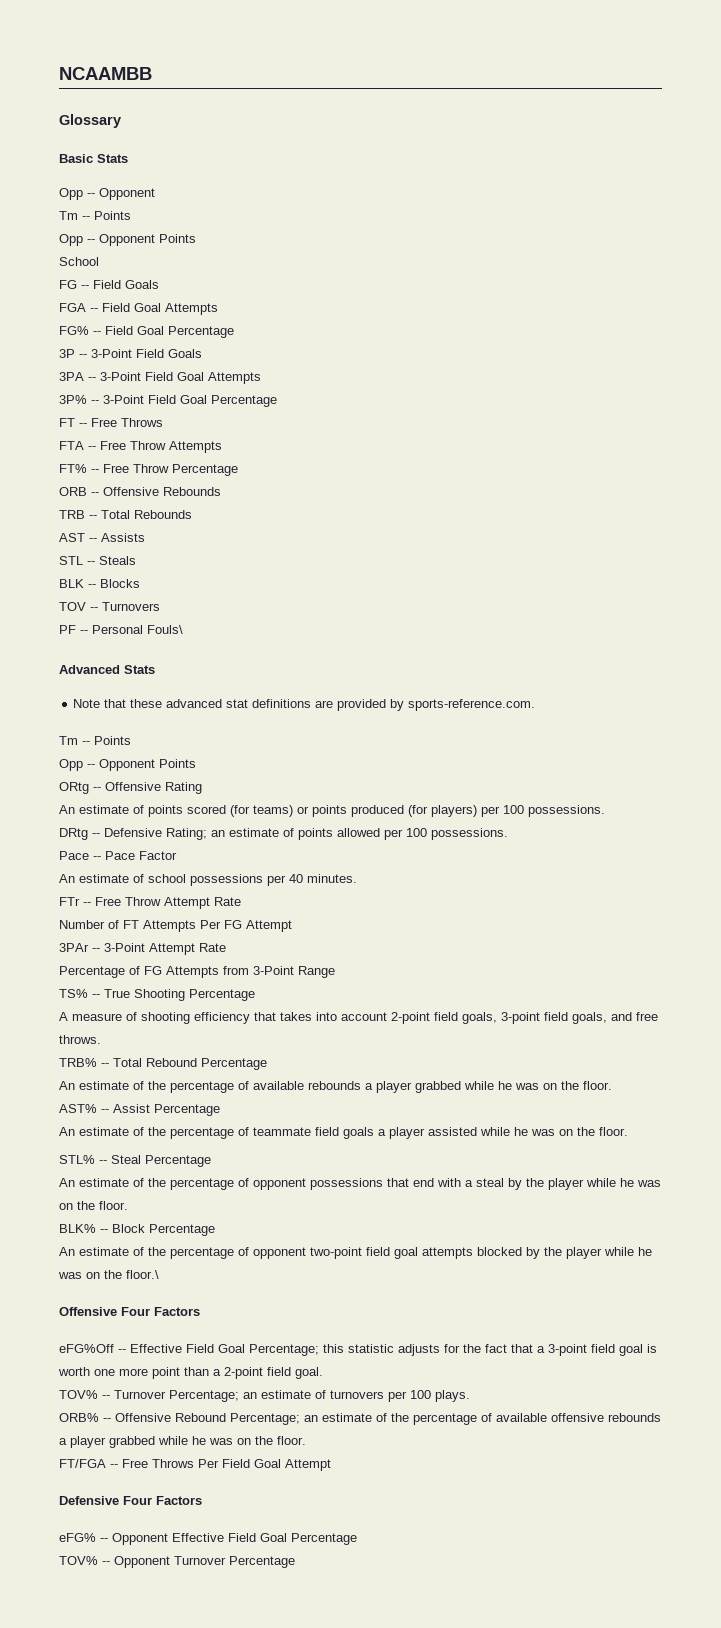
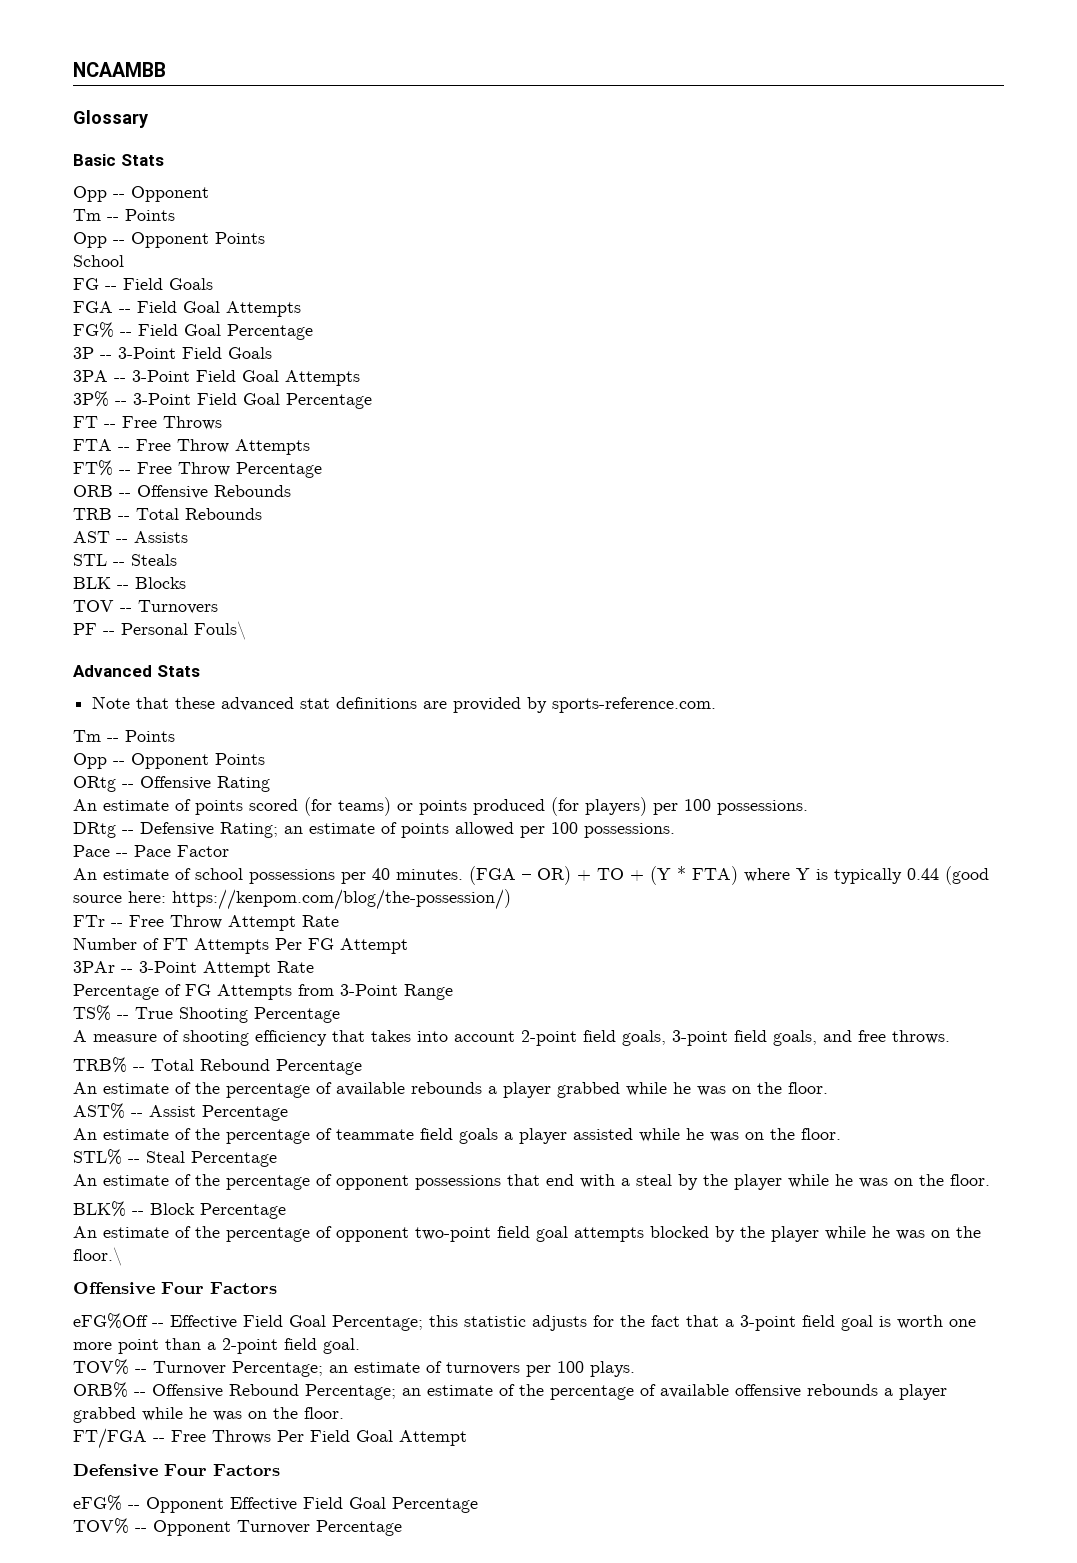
+ (FGA – OR) + TO + (Y * FTA) where Y is typically 0.44 (good source here: https://kenpom.com/blog/the-possession/)

